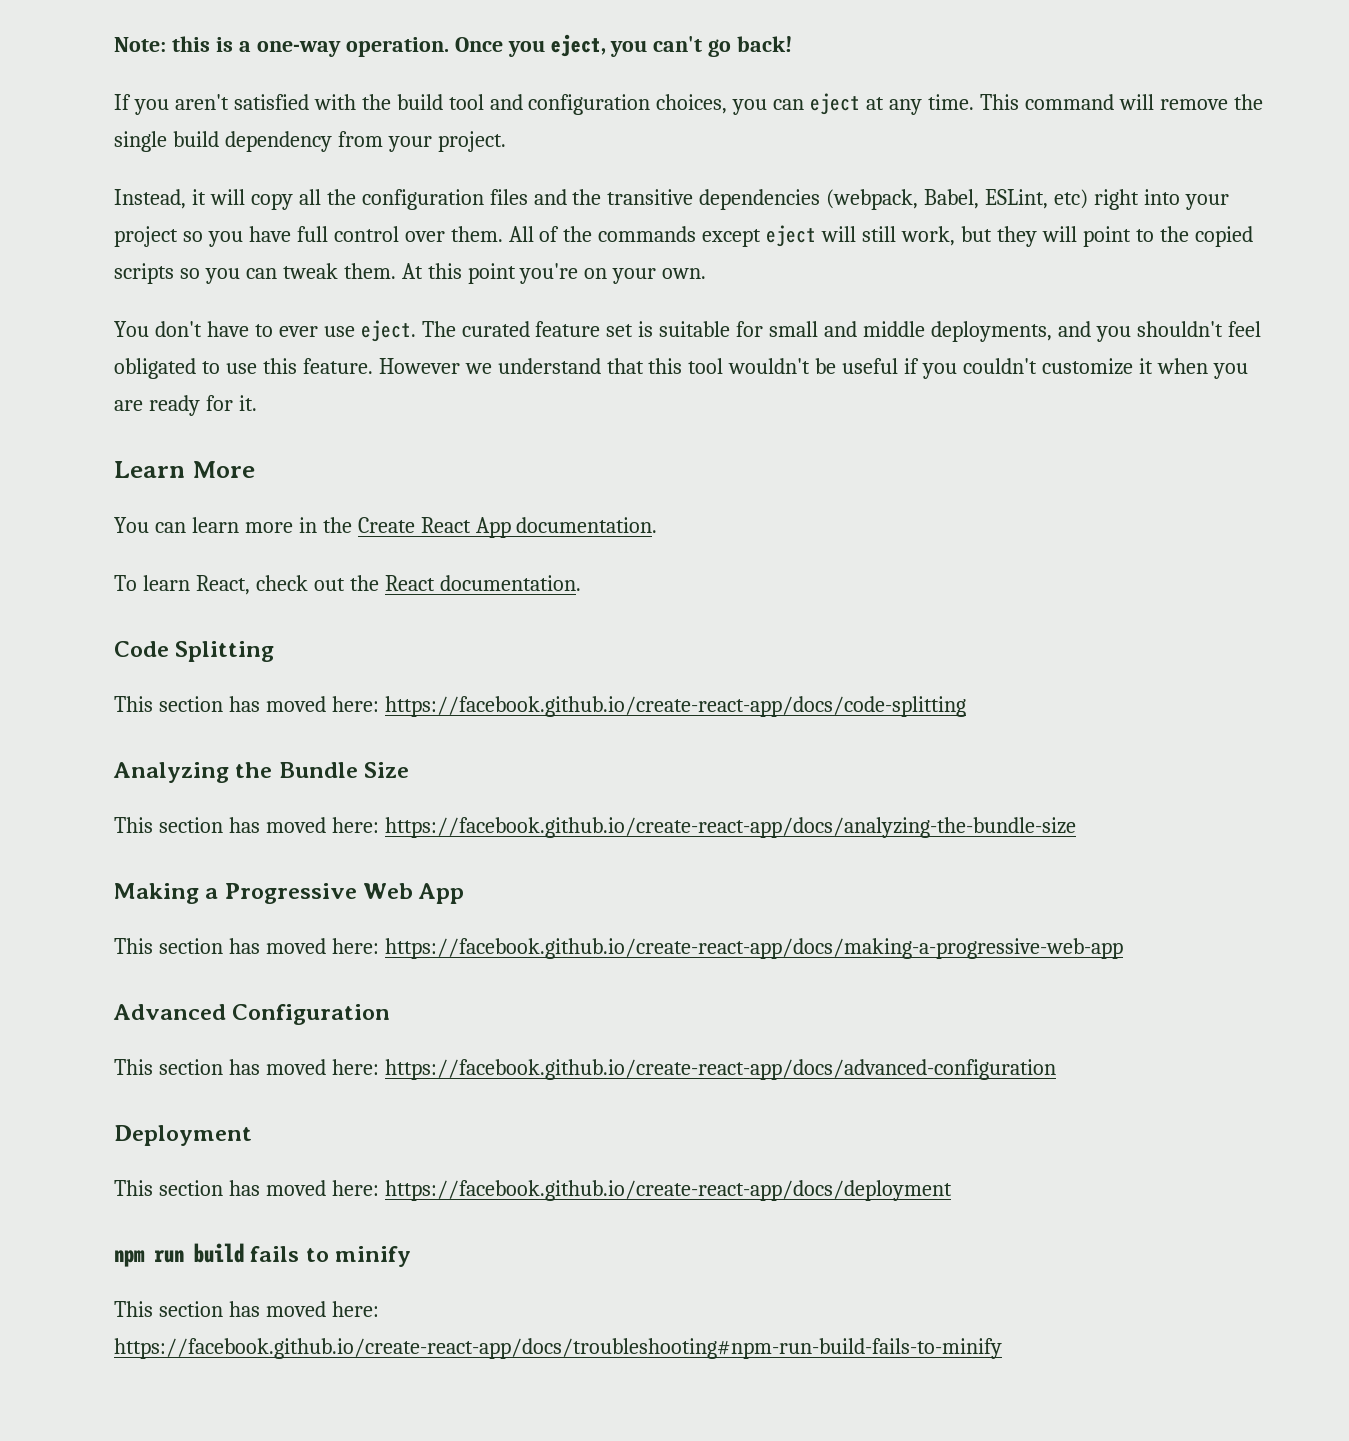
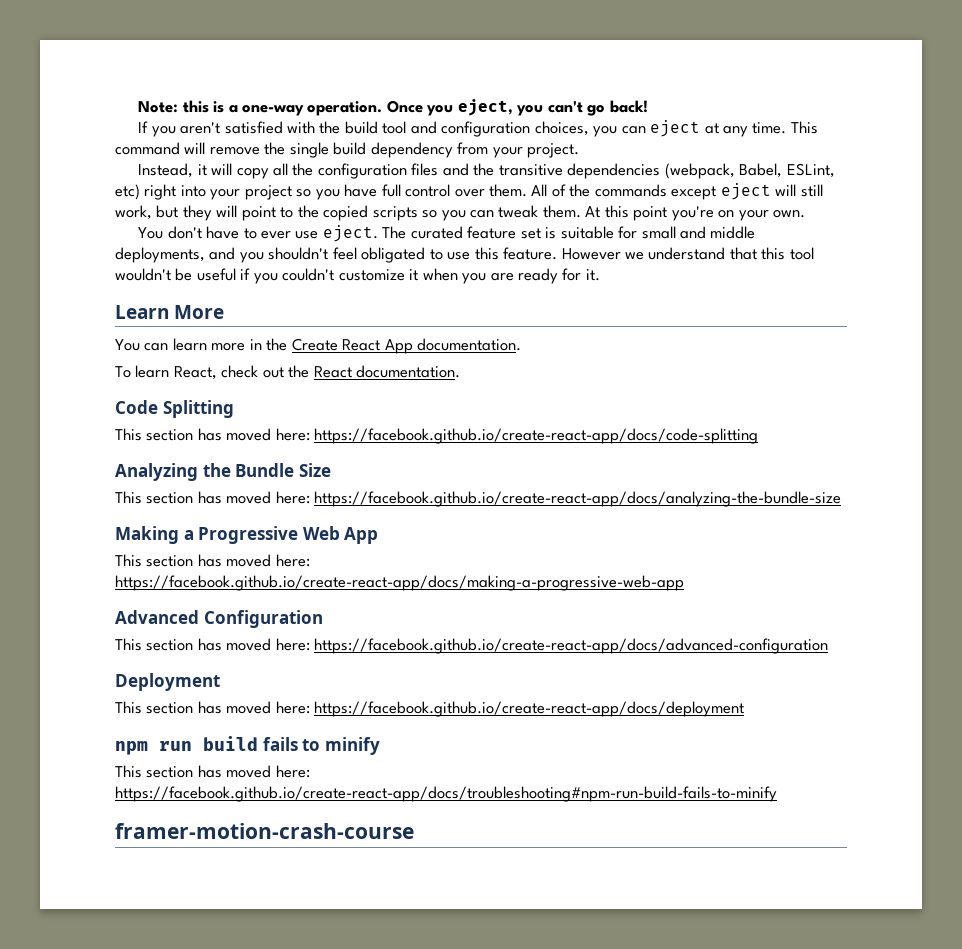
+ framer-motion-crash-course

